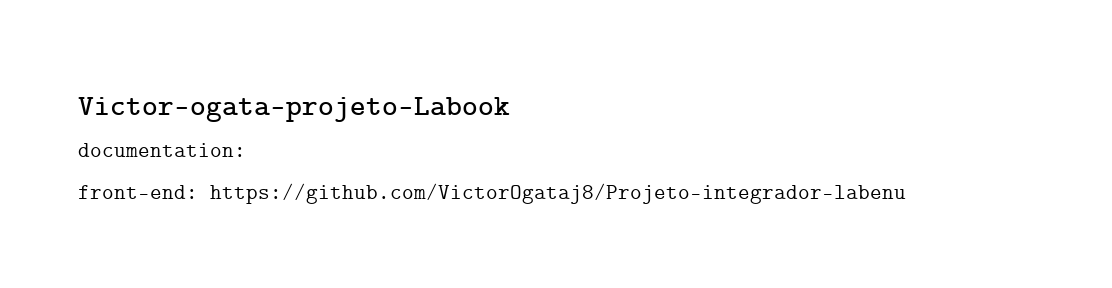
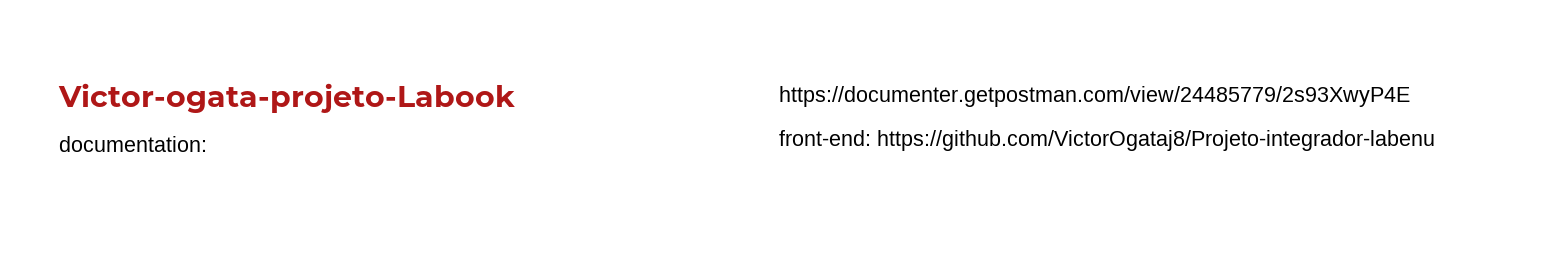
- documentation:
+ documentation: https://documenter.getpostman.com/view/24485779/2s93XwyP4E

